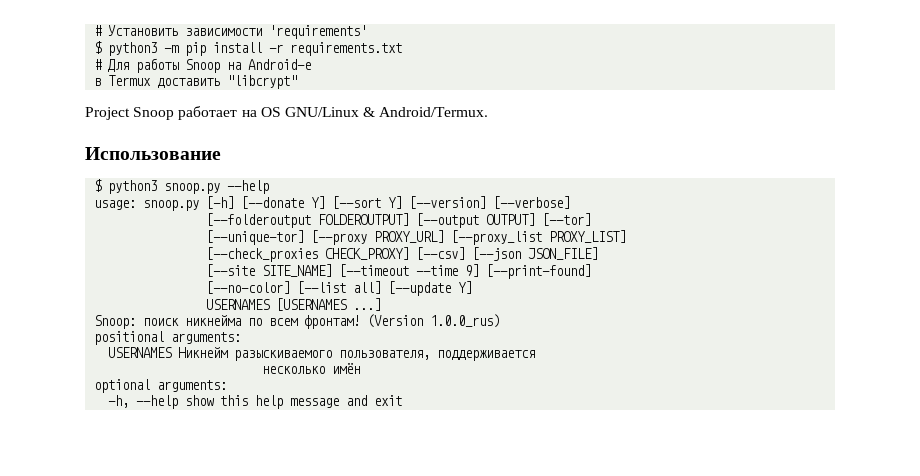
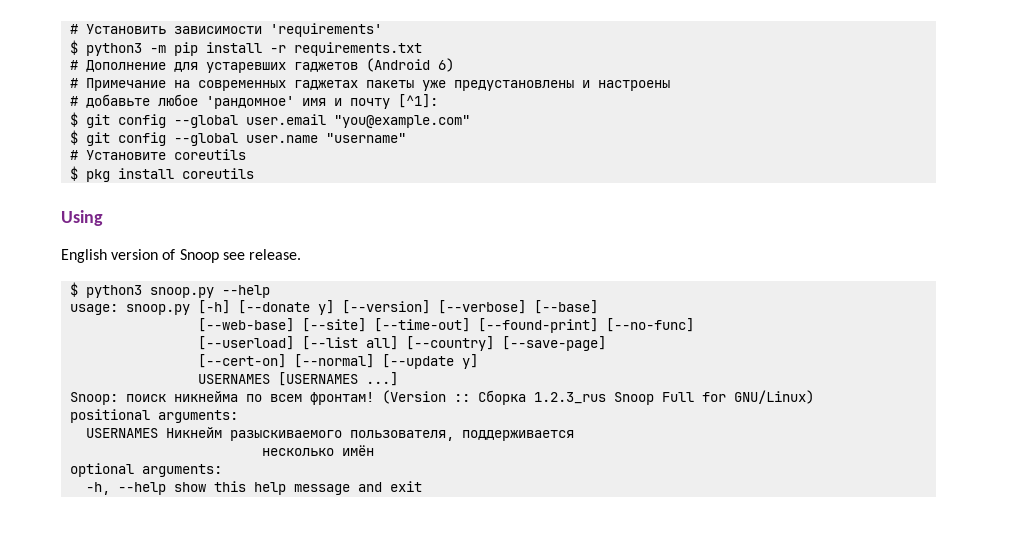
- # Для работы Snoop на Android-е
- в Termux доставить "libcrypt"
- Project Snoop работает на OS GNU/Linux & Android/Termux.
- Использование
+ # Дополнение для устаревших гаджетов (Android 6)
+ # Примечание на современных гаджетах пакеты уже предустановлены и настроены
+ # добавьте любое 'рандомное' имя и почту [^1]:
+ $ git config --global user.email "you@example.com"
+ $ git config --global user.name "username"
+ # Установите coreutils
+ $ pkg install coreutils
+ Using
+ English version of Snoop see release.
- usage: snoop.py [-h] [--donate Y] [--sort Y] [--version] [--verbose]
- [--folderoutput FOLDEROUTPUT] [--output OUTPUT] [--tor]
- [--unique-tor] [--proxy PROXY_URL] [--proxy_list PROXY_LIST]
- [--check_proxies CHECK_PROXY] [--csv] [--json JSON_FILE]
- [--site SITE_NAME] [--timeout --time 9] [--print-found]
- [--no-color] [--list all] [--update Y]
+ usage: snoop.py [-h] [--donate y] [--version] [--verbose] [--base]
+ [--web-base] [--site] [--time-out] [--found-print] [--no-func]
+ [--userload] [--list all] [--country] [--save-page]
+ [--cert-on] [--normal] [--update y]
- (Version 1.0.0_rus)
+ (Version :: Сборка 1.2.3_rus Snoop Full for GNU/Linux)

